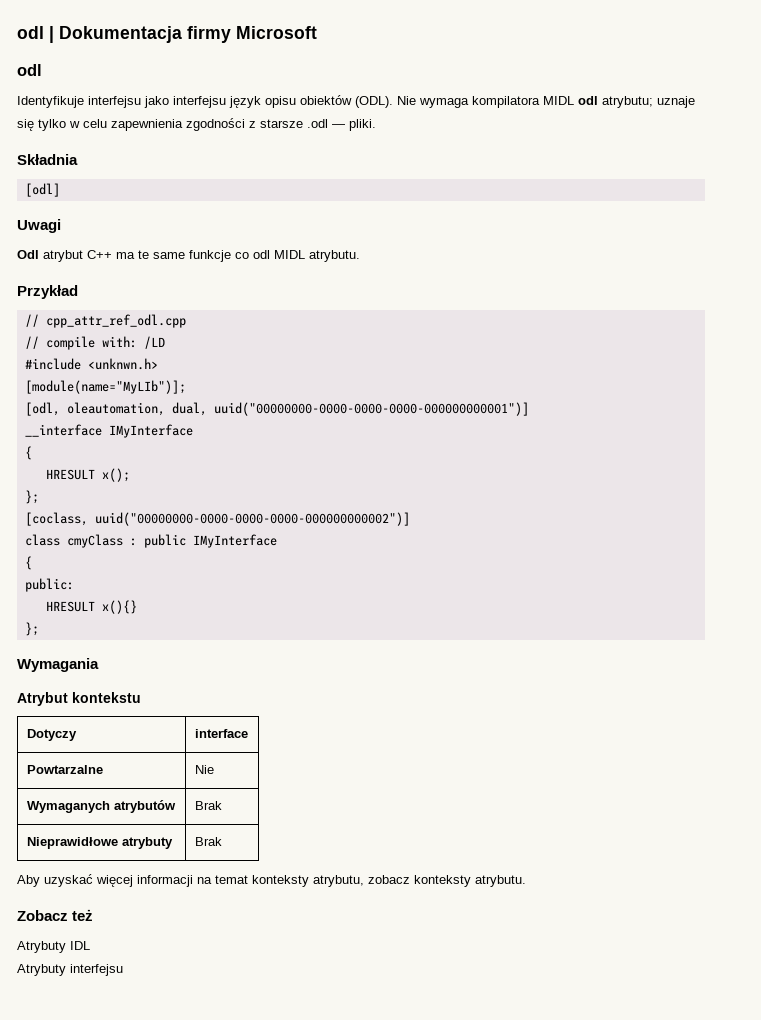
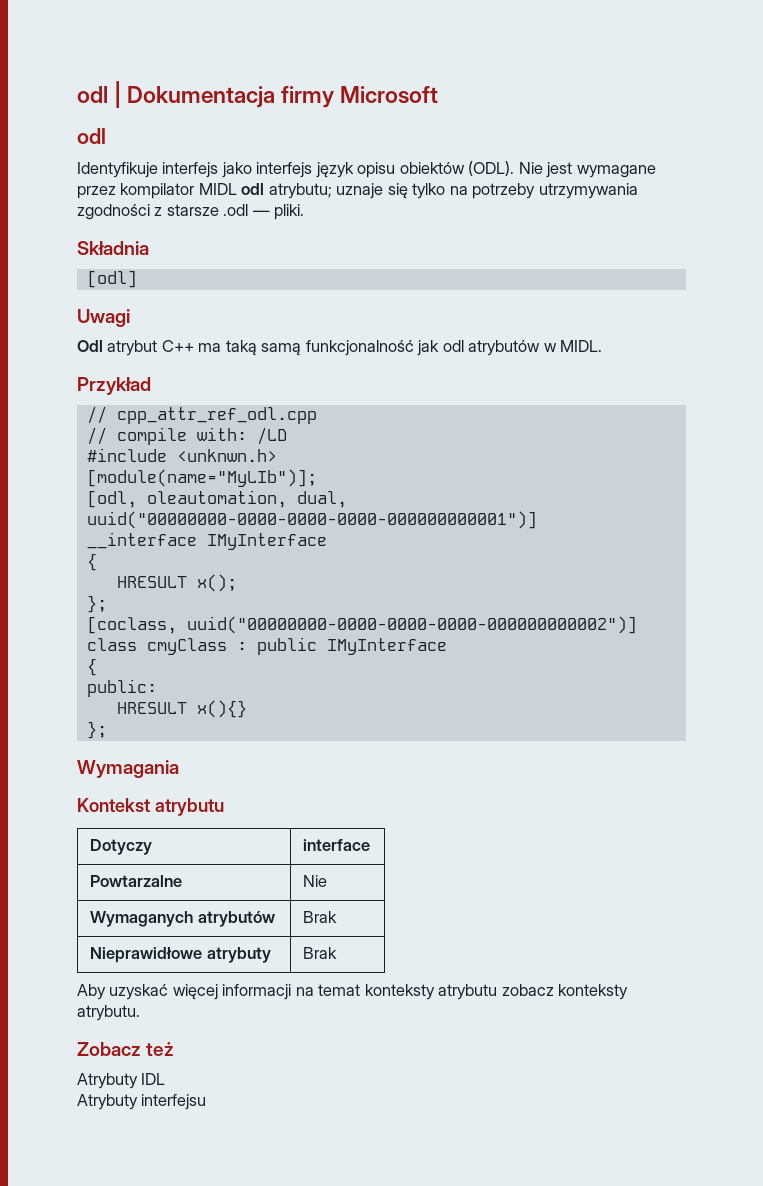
- Identyfikuje interfejsu jako interfejsu język opisu obiektów (ODL).
+ Identyfikuje interfejs jako interfejs język opisu obiektów (ODL).
- Nie wymaga kompilatora MIDL odl atrybutu; uznaje się tylko w celu zapewnienia zgodności z starsze .odl — pliki.
+ Nie jest wymagane przez kompilator MIDL odl atrybutu; uznaje się tylko na potrzeby utrzymywania zgodności z starsze .odl — pliki.
- Odl atrybut C++ ma te same funkcje co odl MIDL atrybutu.
+ Odl atrybut C++ ma taką samą funkcjonalność jak odl atrybutów w MIDL.
- Atrybut kontekstu
+ Kontekst atrybutu
- Aby uzyskać więcej informacji na temat konteksty atrybutu, zobacz konteksty atrybutu.
+ Aby uzyskać więcej informacji na temat konteksty atrybutu zobacz konteksty atrybutu.

